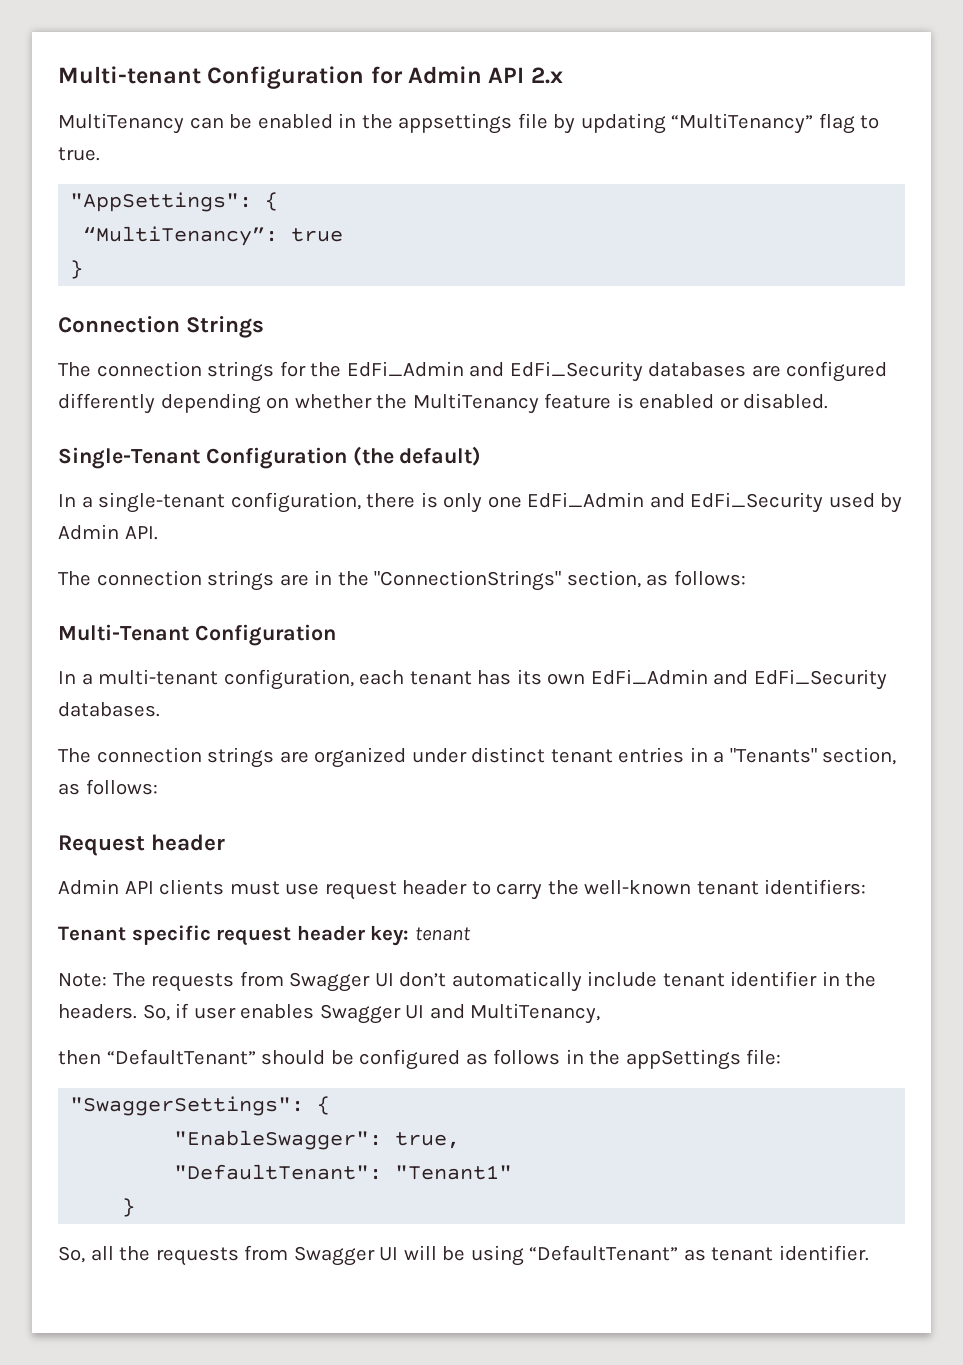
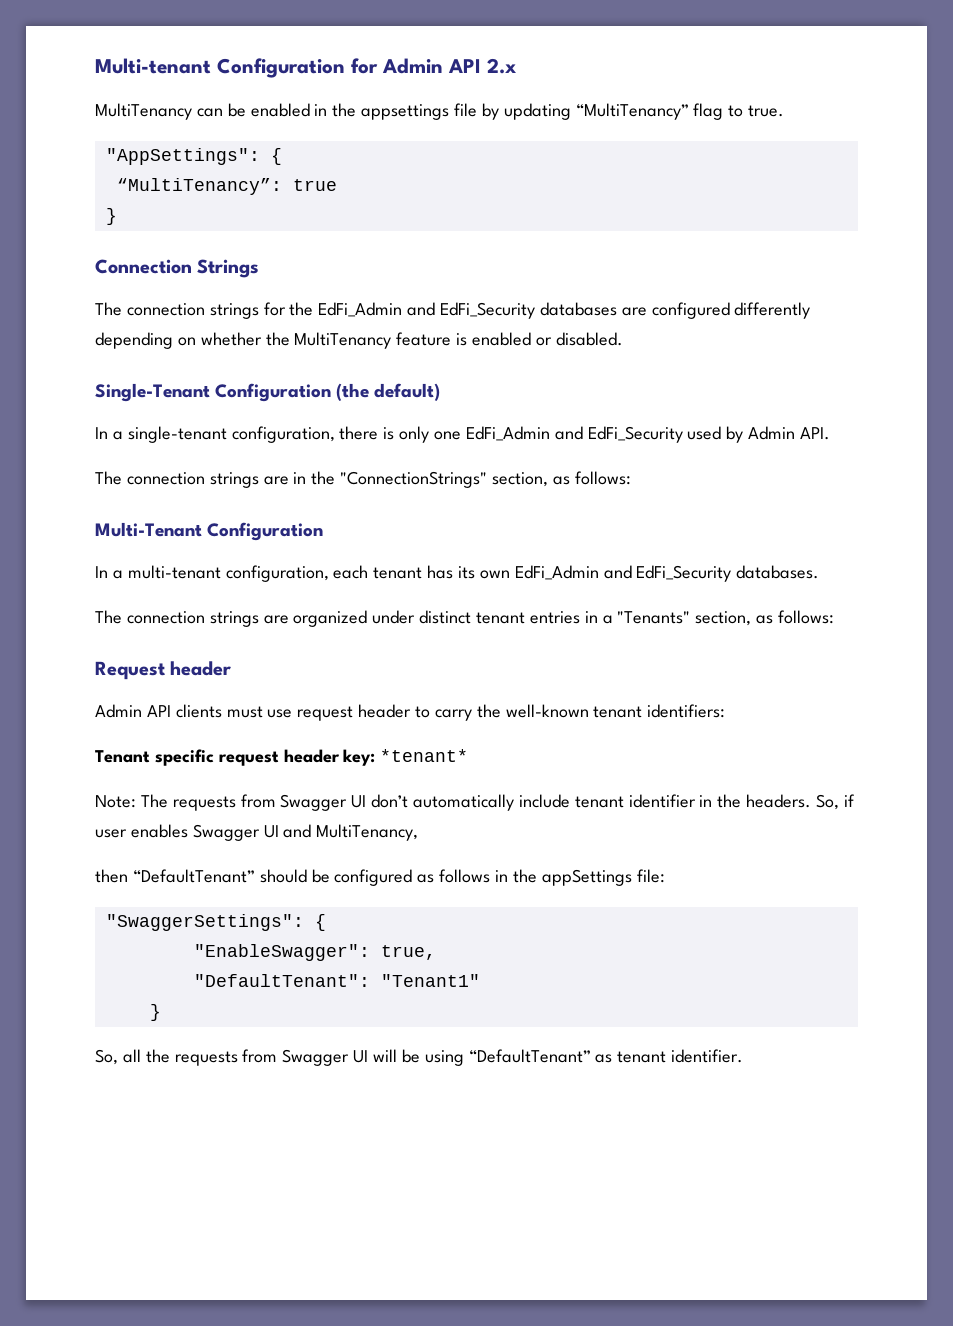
- Tenant specific request header key: tenant
+ Tenant specific request header key: *tenant*

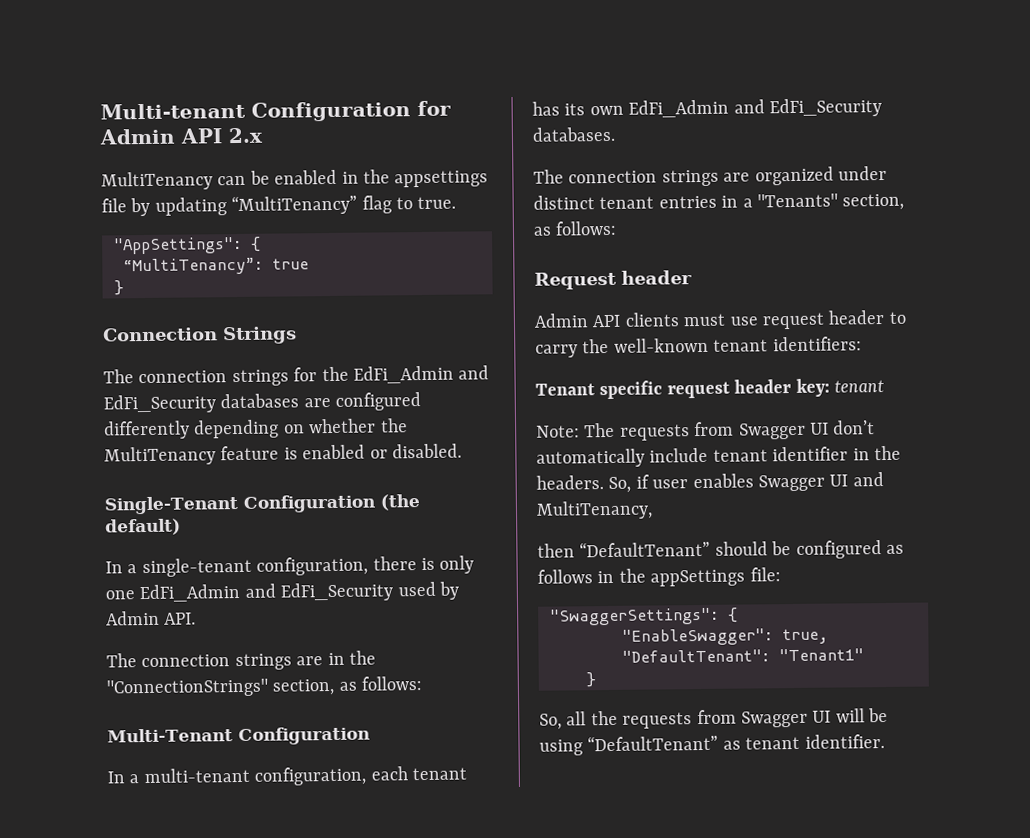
- Tenant specific request header key: *tenant*
+ Tenant specific request header key: tenant

